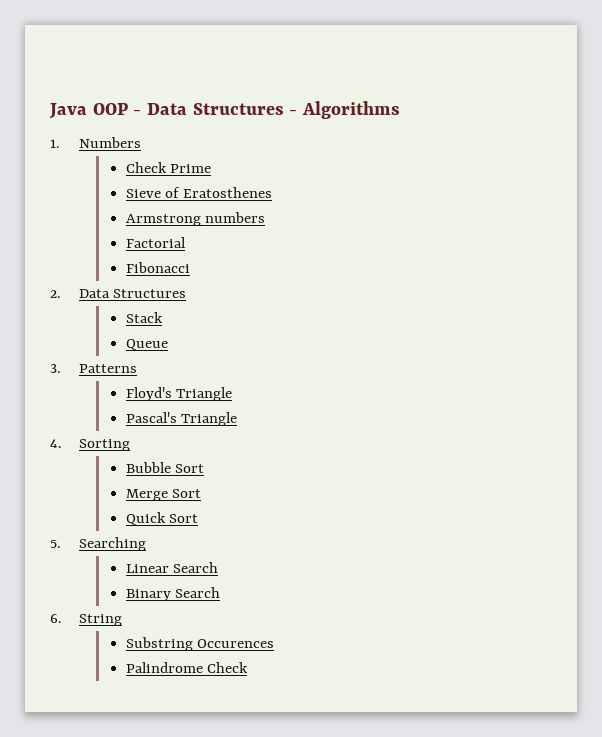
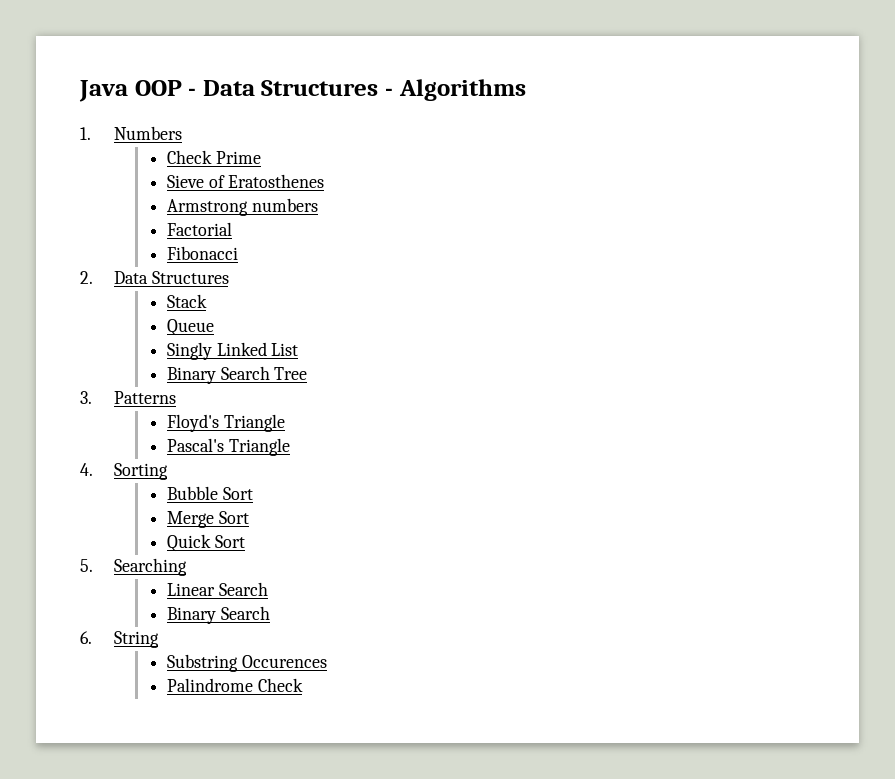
+ Singly Linked List
+ Binary Search Tree

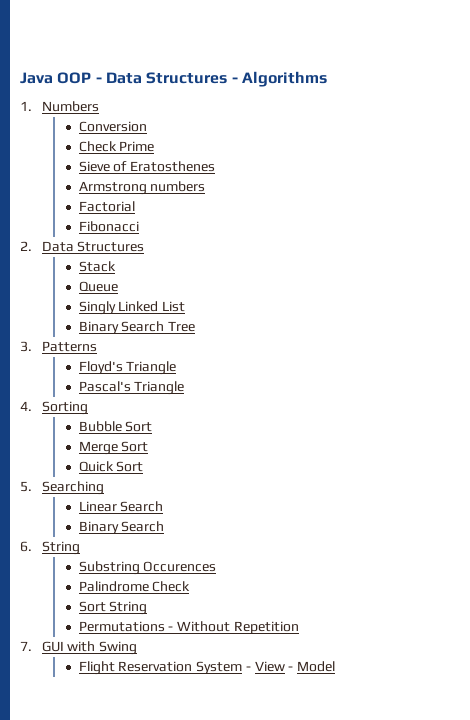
+ Conversion
+ Sort String
+ Permutations - Without Repetition
+ 7. GUI with Swing
+ Flight Reservation System - View - Model

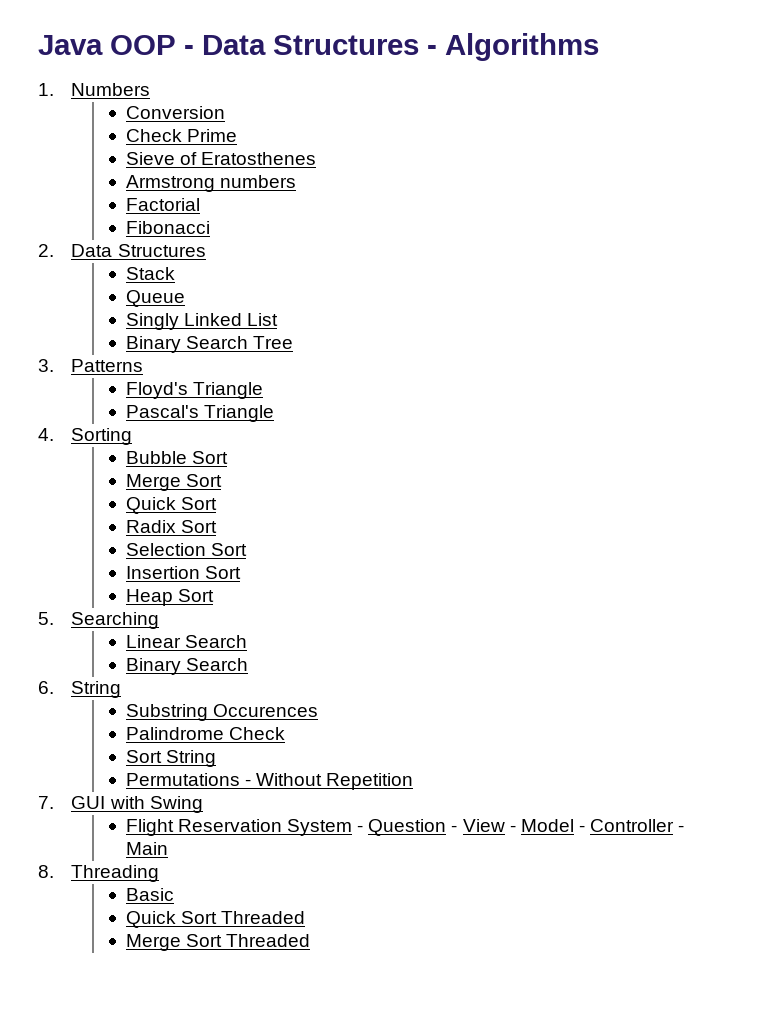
+ Radix Sort
+ Selection Sort
+ Insertion Sort
+ Heap Sort
- Flight Reservation System - View - Model
+ Flight Reservation System - Question - View - Model - Controller - Main
+ 8. Threading
+ Basic
+ Quick Sort Threaded
+ Merge Sort Threaded

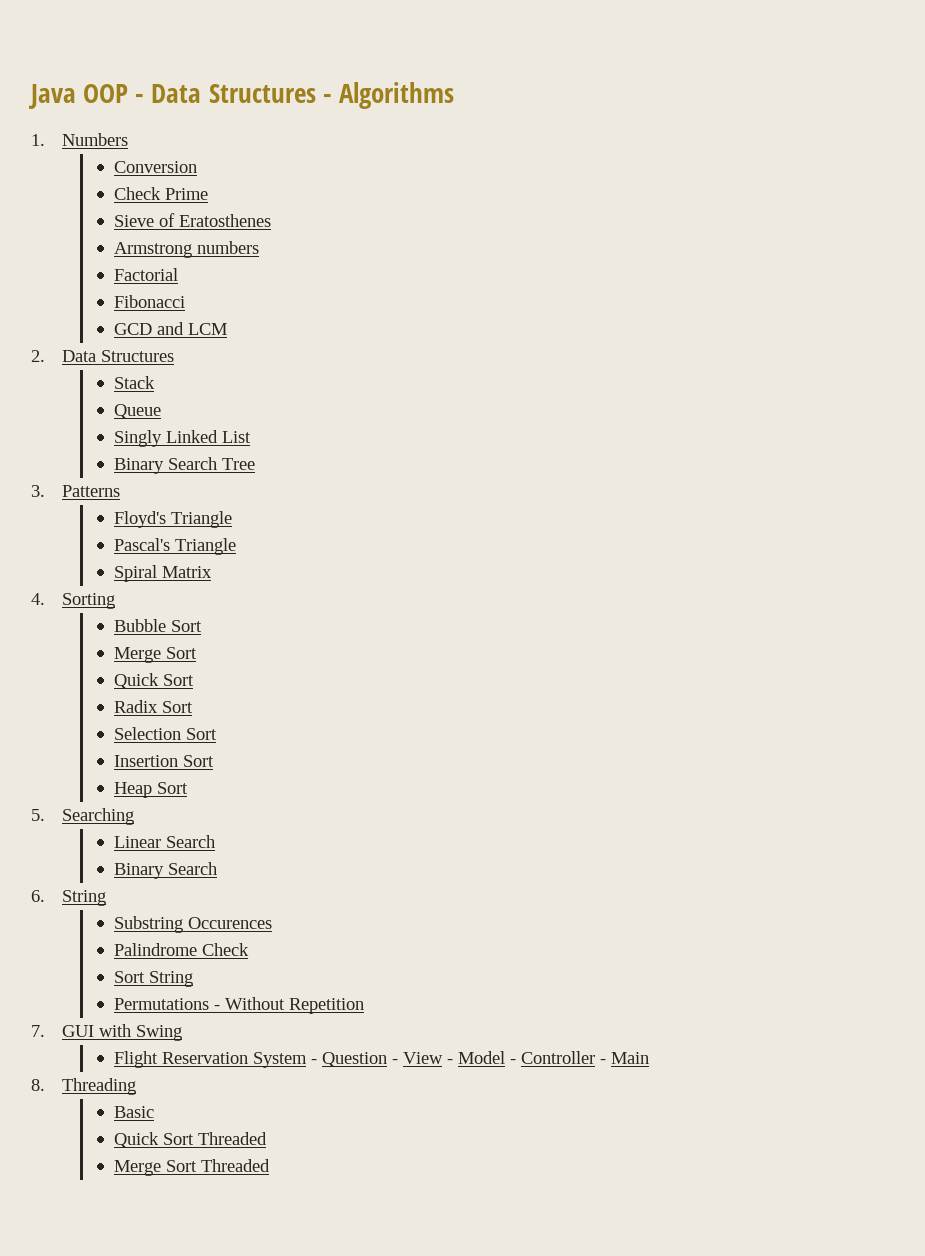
+ GCD and LCM
+ Spiral Matrix

